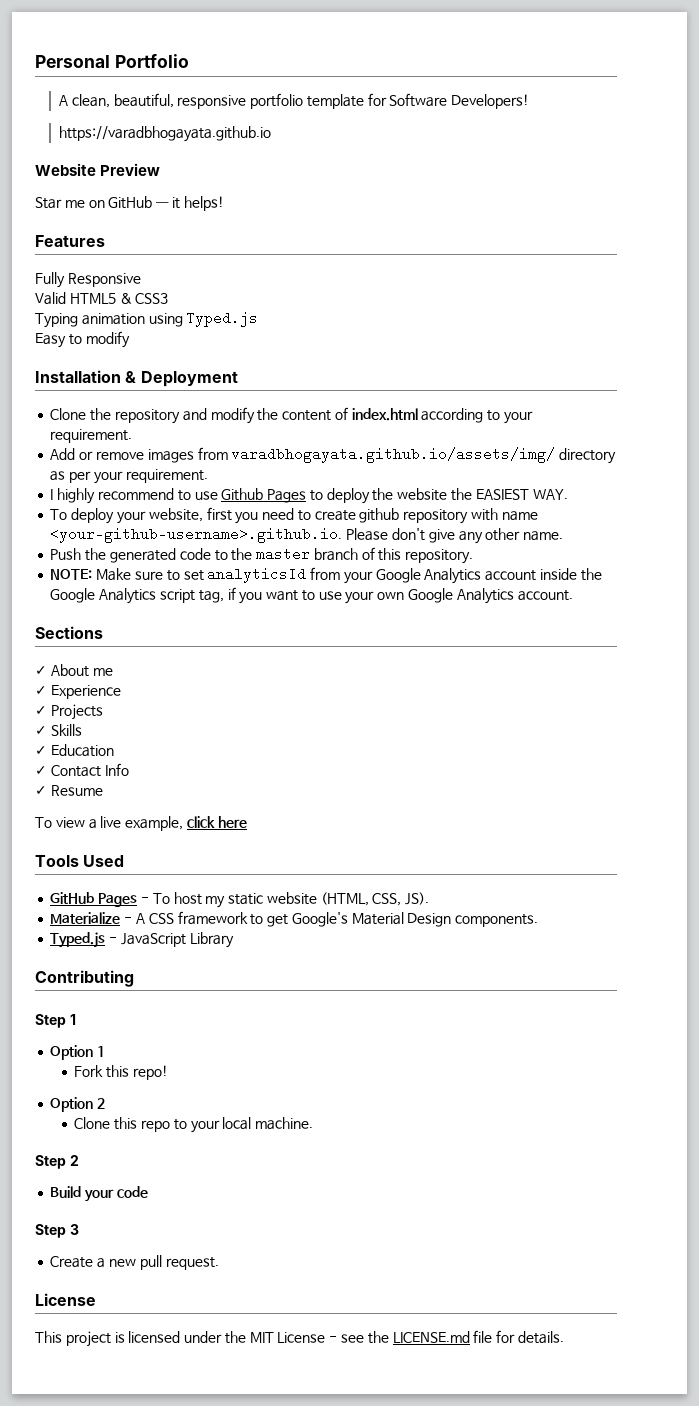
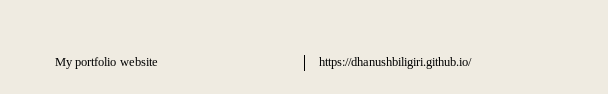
- Personal Portfolio
- A clean, beautiful, responsive portfolio template for Software Developers!
- https://varadbhogayata.github.io
- Website Preview
- Star me on GitHub — it helps!
- Features
- Fully Responsive
- Valid HTML5 & CSS3
- Typing animation using Typed.js
- Easy to modify
- Installation & Deployment
- Clone the repository and modify the content of index.html according to your requirement.
- Add or remove images from varadbhogayata.github.io/assets/img/ directory as per your requirement.
- I highly recommend to use Github Pages to deploy the website the EASIEST WAY.
- To deploy your website, first you need to create github repository with name <your-github-username>.github.io. Please don't give any other name.
- Push the generated code to the master branch of this repository.
- NOTE: Make sure to set analyticsId from your Google Analytics account inside the Google Analytics script tag, if you want to use your own Google Analytics account.
- Sections
- ✓ About me
- ✓ Experience
- ✓ Projects
- ✓ Skills
- ✓ Education
- ✓ Contact Info
- ✓ Resume
- To view a live example, click here
- Tools Used
- GitHub Pages - To host my static website (HTML, CSS, JS).
- Materialize - A CSS framework to get Google's Material Design components.
- Typed.js - JavaScript Library
- Contributing
- Step 1
- Option 1
- Fork this repo!
- Option 2
- Clone this repo to your local machine.
- Step 2
- Build your code
- Step 3
- Create a new pull request.
- License
- This project is licensed under the MIT License - see the LICENSE.md file for details.
+ My portfolio website https://dhanushbiligiri.github.io/

